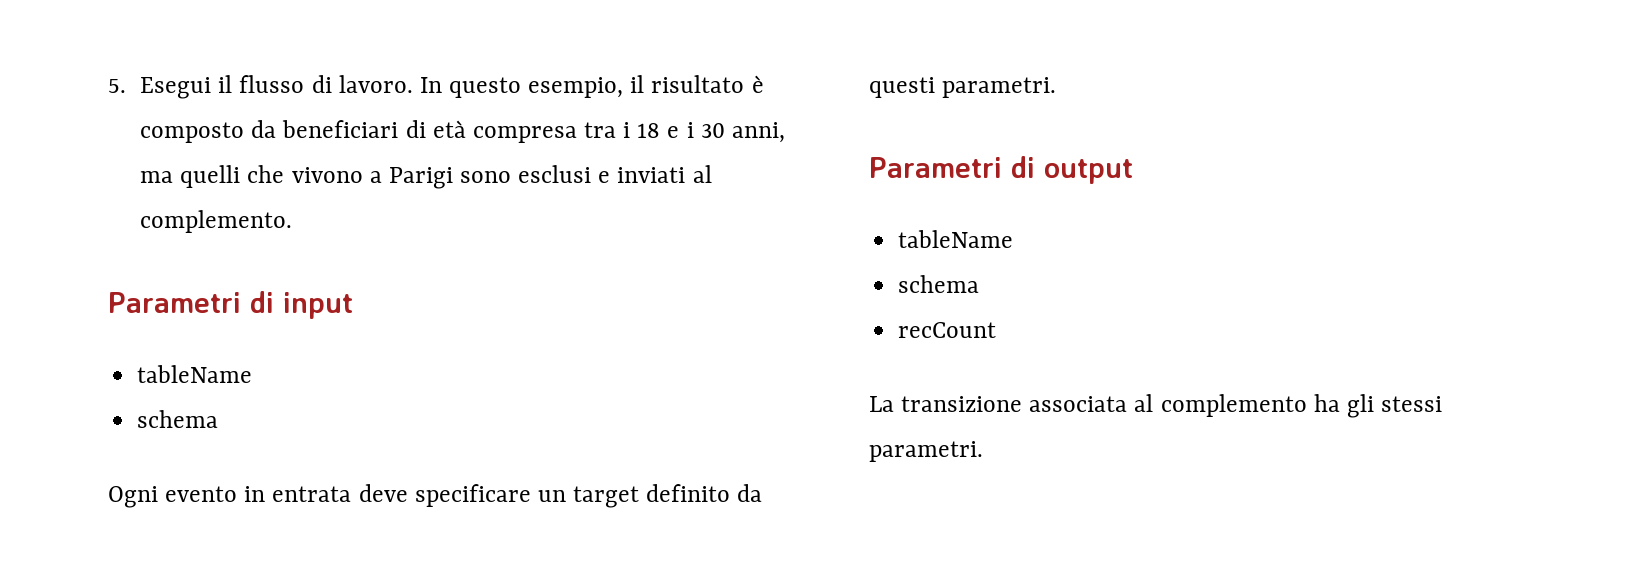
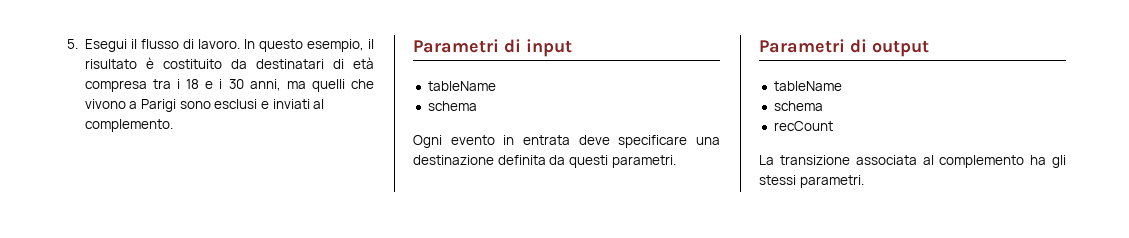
- In questo esempio, il risultato è composto da beneficiari di età compresa tra i 18 e i 30 anni, ma quelli che vivono a Parigi sono esclusi e inviati al complemento.
+ In questo esempio, il risultato è costituito da destinatari di età compresa tra i 18 e i 30 anni, ma quelli che vivono a Parigi sono esclusi e inviati al complemento.
- Ogni evento in entrata deve specificare un target definito da questi parametri.
+ Ogni evento in entrata deve specificare una destinazione definita da questi parametri.

